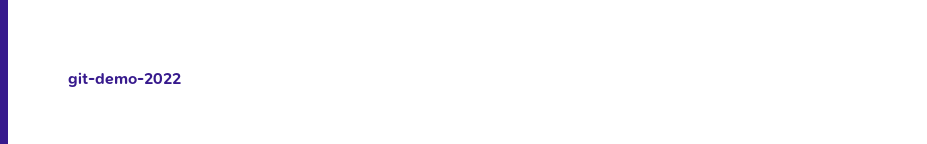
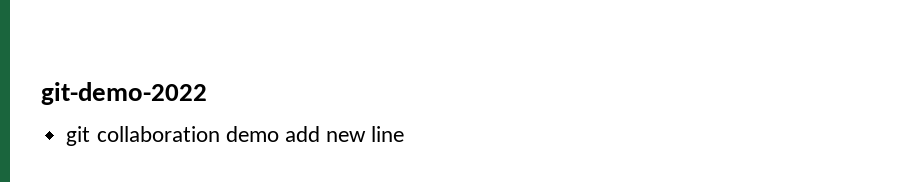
+ git collaboration demo add new line

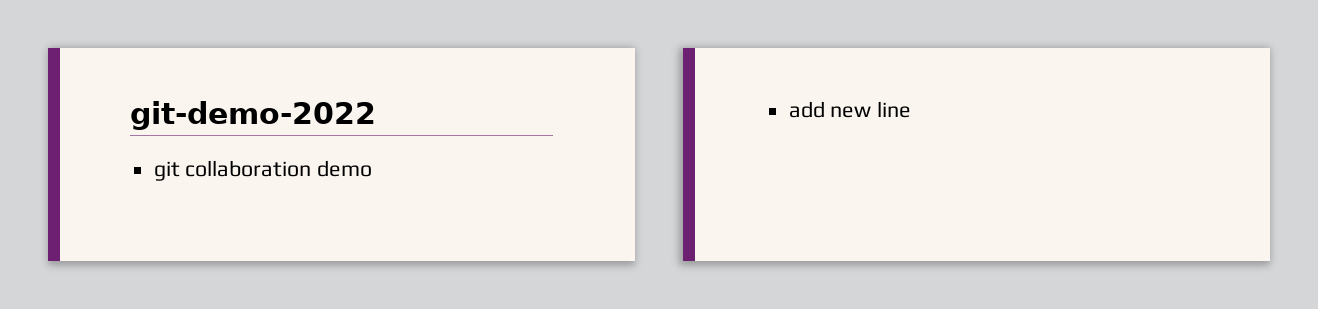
- git collaboration demo add new line
+ git collaboration demo
+ add new line

